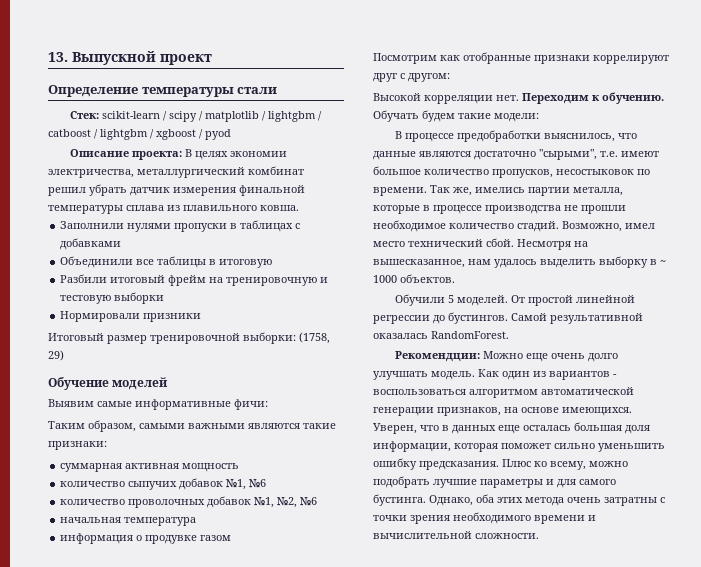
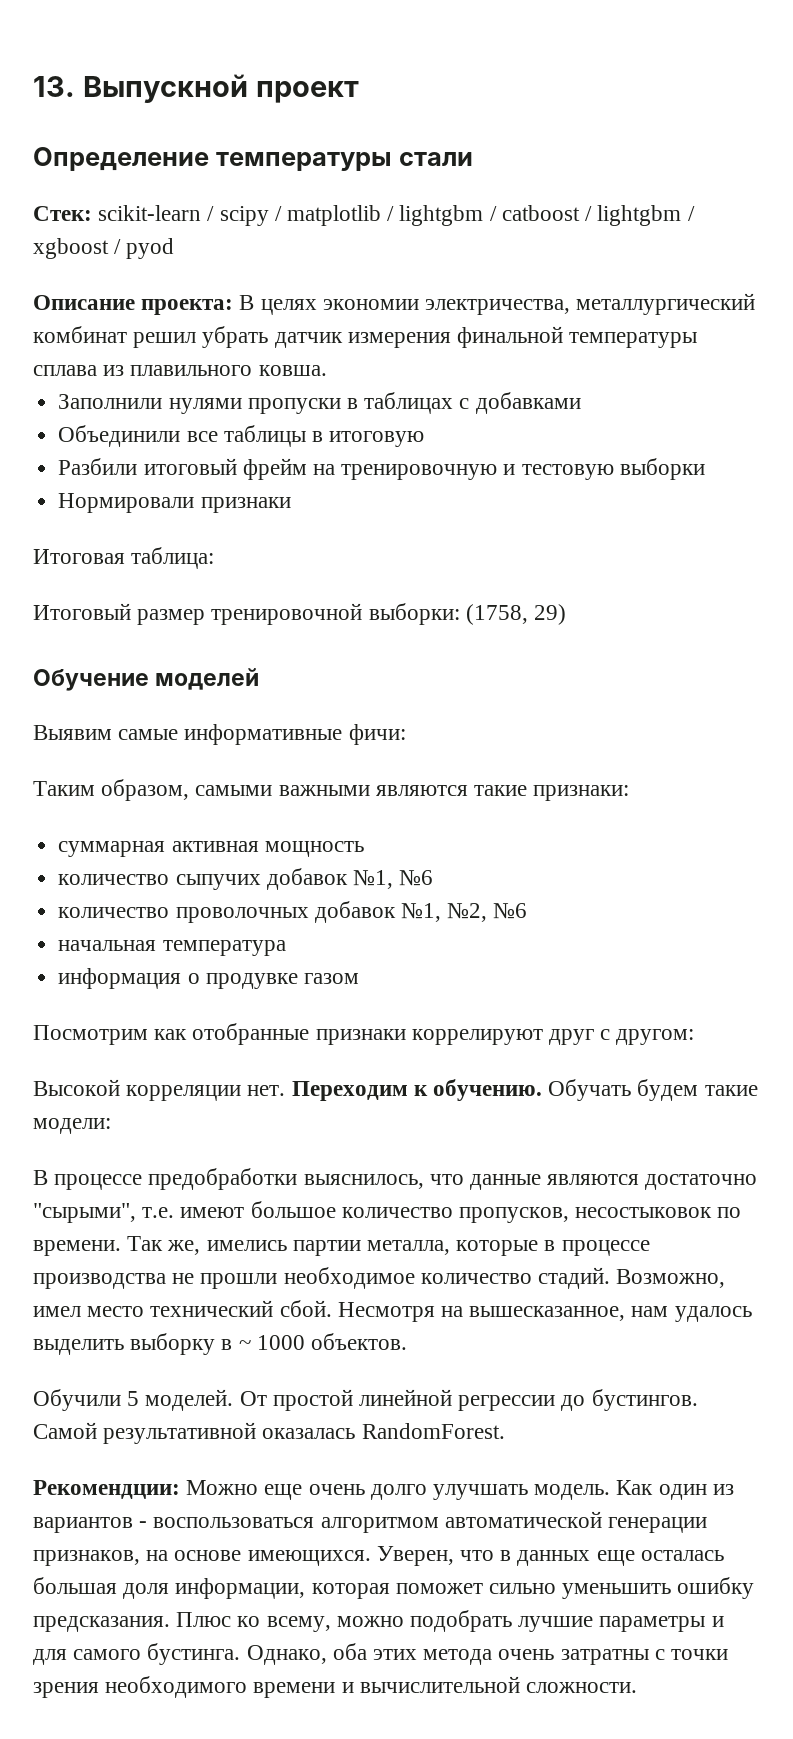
- Нормировали призники
+ Нормировали признаки
+ Итоговая таблица:

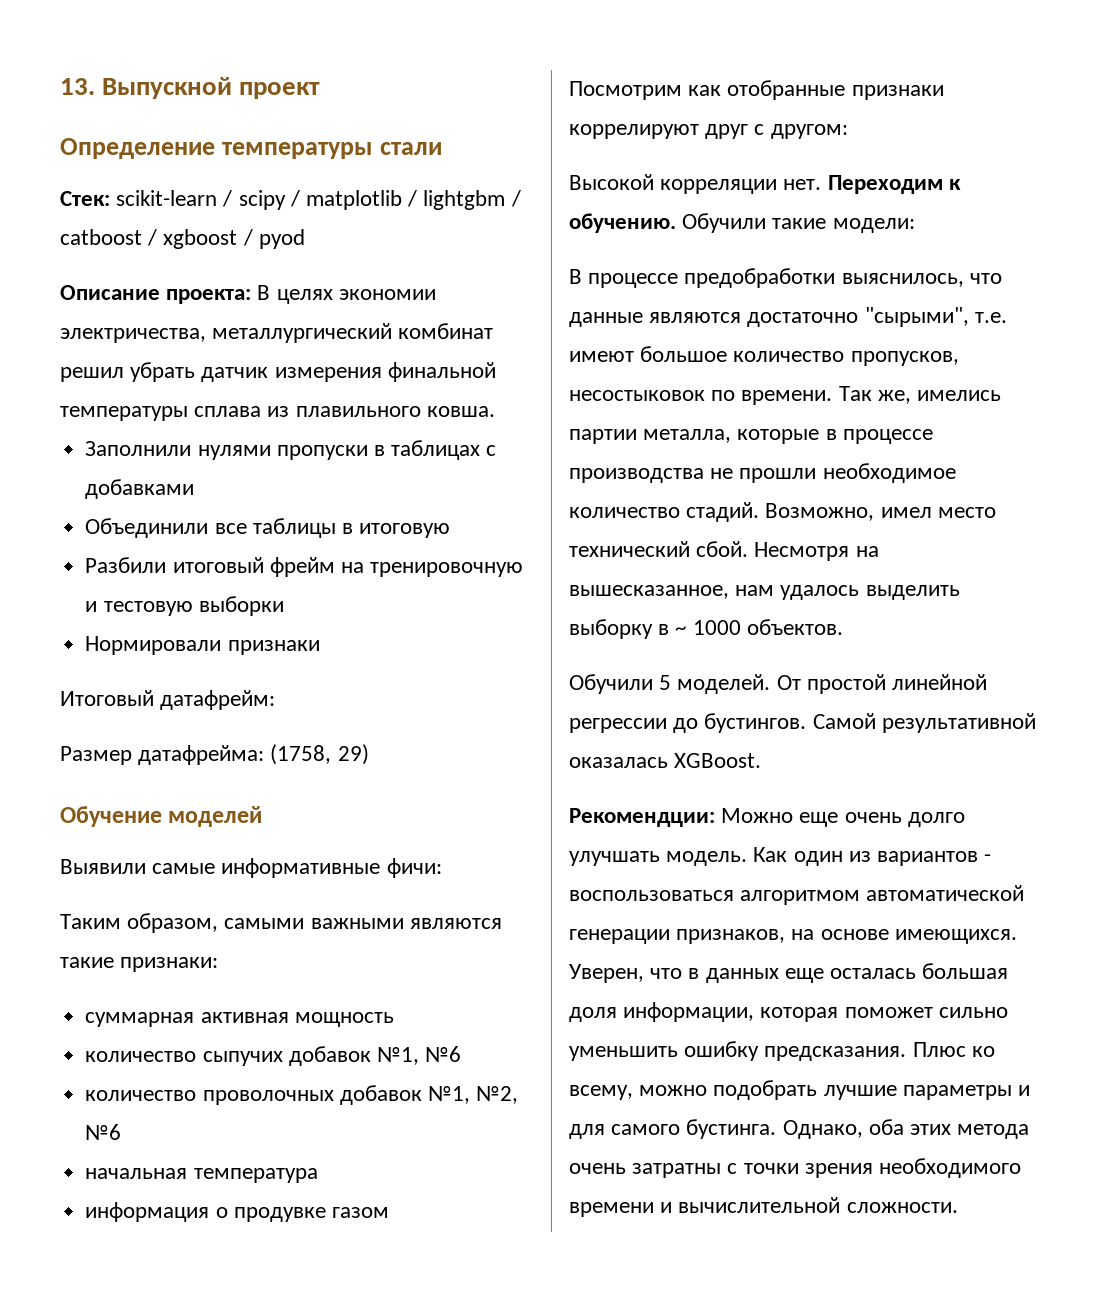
- Стек: scikit-learn / scipy / matplotlib / lightgbm / catboost / lightgbm / xgboost / pyod
+ Стек: scikit-learn / scipy / matplotlib / lightgbm / catboost / xgboost / pyod
- Итоговая таблица:
- Итоговый размер тренировочной выборки: (1758, 29)
+ Итоговый датафрейм:
+ Размер датафрейма: (1758, 29)
- Выявим самые информативные фичи:
+ Выявили самые информативные фичи:
- Обучать будем такие модели:
+ Обучили такие модели:
- Самой результативной оказалась RandomForest.
+ Самой результативной оказалась XGBoost.

